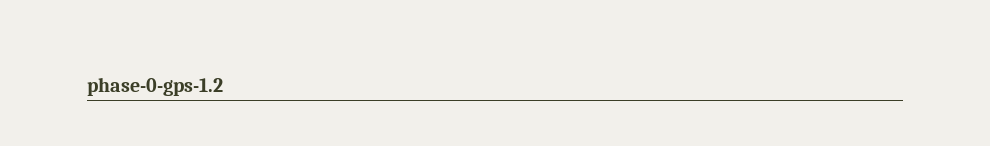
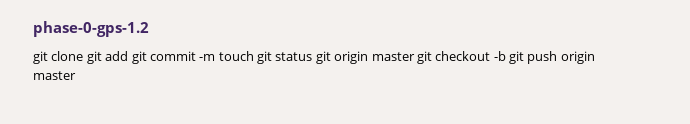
+ git clone git add git commit -m touch git status git origin master git checkout -b git push origin master

